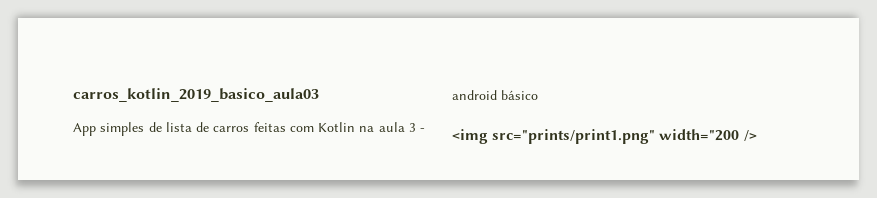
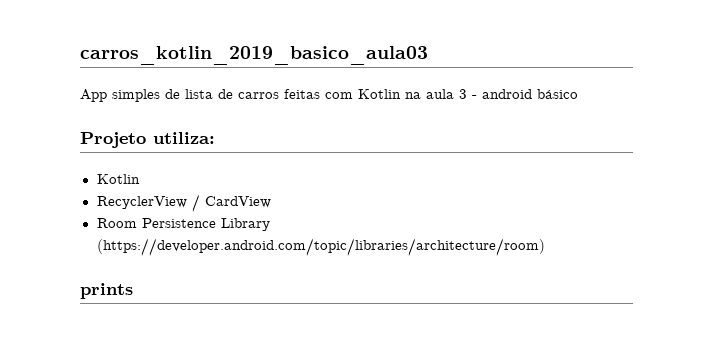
- <img src="prints/print1.png" width="200 />
+ Projeto utiliza:
+ Kotlin
+ RecyclerView / CardView
+ Room Persistence Library (https://developer.android.com/topic/libraries/architecture/room)
+ prints

